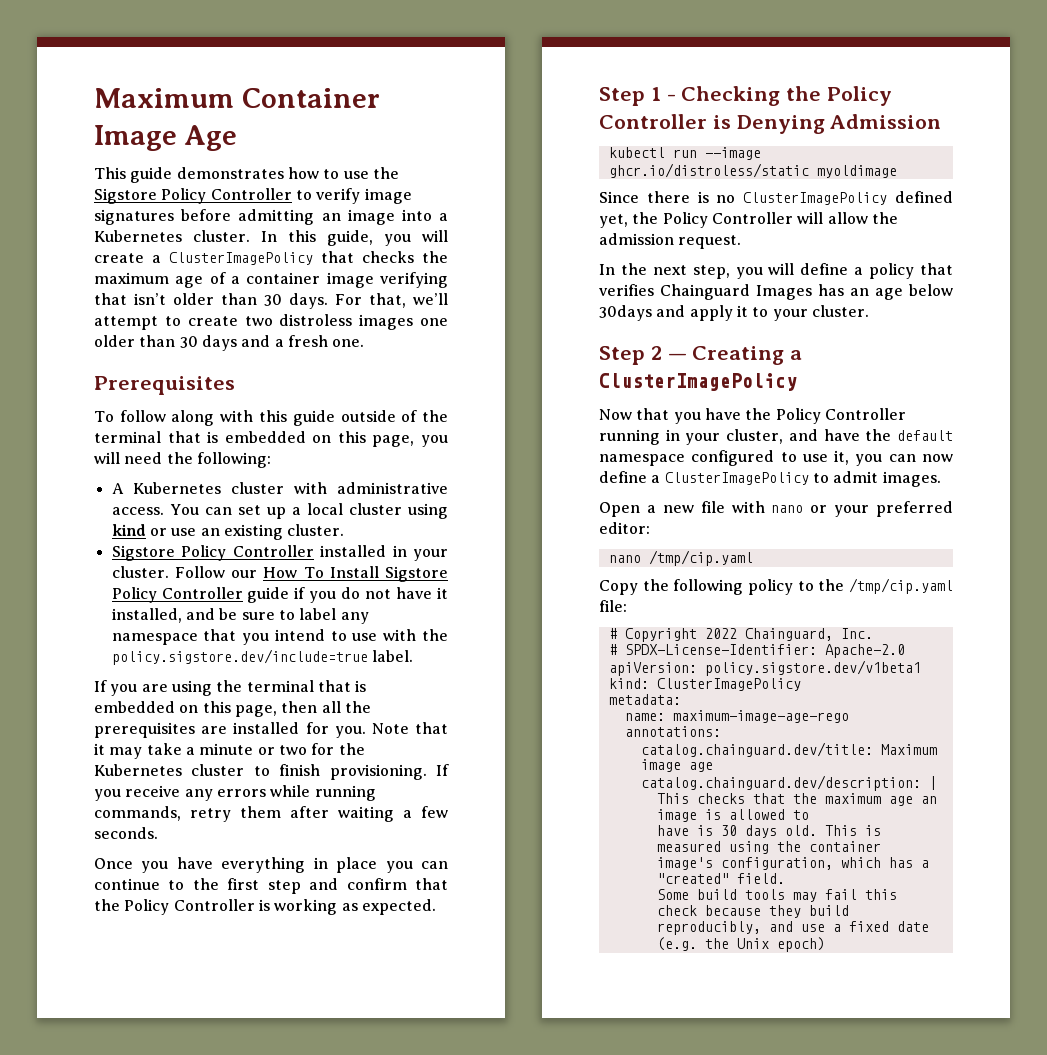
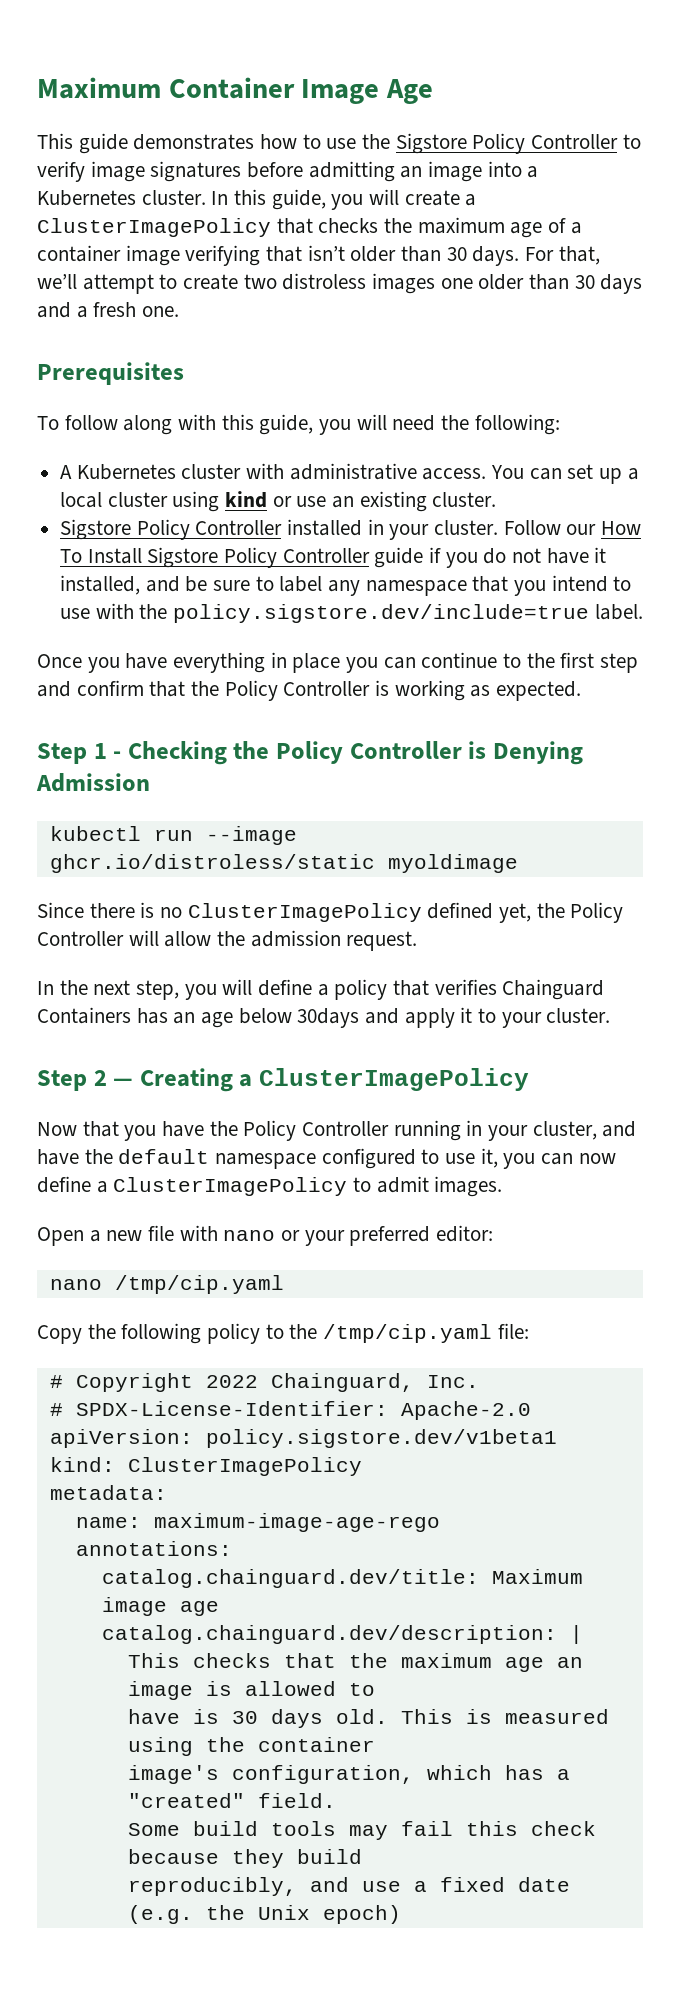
- To follow along with this guide outside of the terminal that is embedded on this page, you will need the following:
+ To follow along with this guide, you will need the following:
- If you are using the terminal that is embedded on this page, then all the prerequisites are installed for you. Note that it may take a minute or two for the Kubernetes cluster to finish provisioning. If you receive any errors while running commands, retry them after waiting a few seconds.
- In the next step, you will define a policy that verifies Chainguard Images has an age below 30days and apply it to your cluster.
+ In the next step, you will define a policy that verifies Chainguard Containers has an age below 30days and apply it to your cluster.

